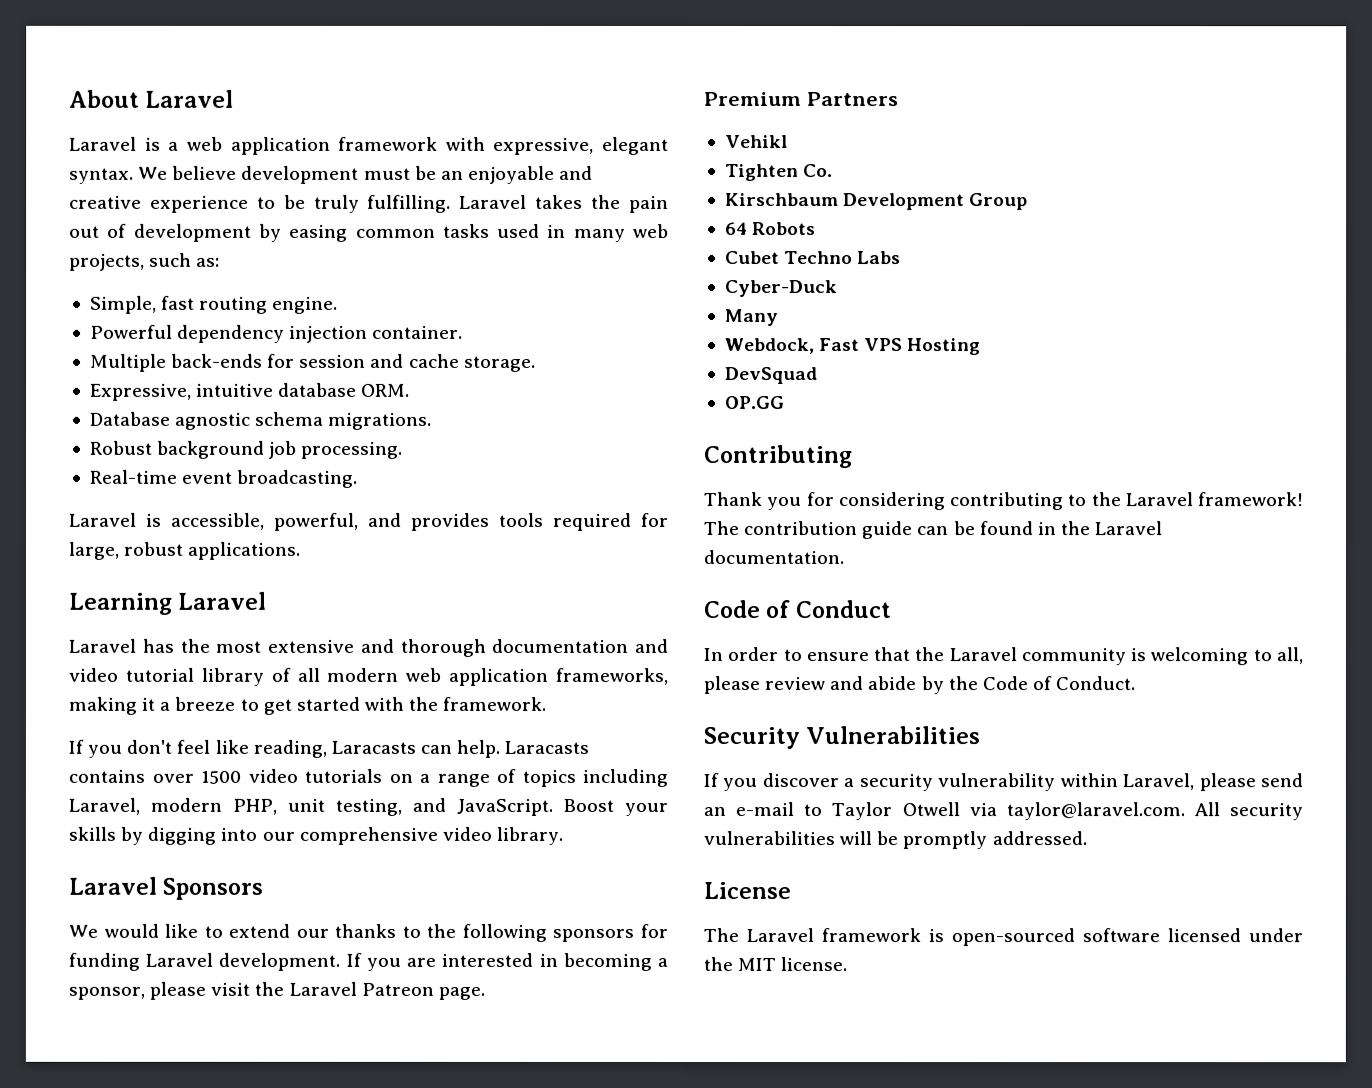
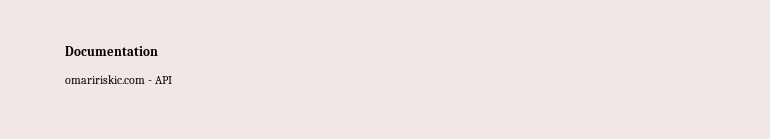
- About Laravel
- Laravel is a web application framework with expressive, elegant syntax. We believe development must be an enjoyable and creative experience to be truly fulfilling. Laravel takes the pain out of development by easing common tasks used in many web projects, such as:
- Simple, fast routing engine.
- Powerful dependency injection container.
- Multiple back-ends for session and cache storage.
- Expressive, intuitive database ORM.
- Database agnostic schema migrations.
- Robust background job processing.
- Real-time event broadcasting.
- Laravel is accessible, powerful, and provides tools required for large, robust applications.
- Learning Laravel
- Laravel has the most extensive and thorough documentation and video tutorial library of all modern web application frameworks, making it a breeze to get started with the framework.
- If you don't feel like reading, Laracasts can help. Laracasts contains over 1500 video tutorials on a range of topics including Laravel, modern PHP, unit testing, and JavaScript. Boost your skills by digging into our comprehensive video library.
- Laravel Sponsors
- We would like to extend our thanks to the following sponsors for funding Laravel development. If you are interested in becoming a sponsor, please visit the Laravel Patreon page.
- Premium Partners
- Vehikl
- Tighten Co.
- Kirschbaum Development Group
- 64 Robots
- Cubet Techno Labs
- Cyber-Duck
- Many
- Webdock, Fast VPS Hosting
- DevSquad
- OP.GG
- Contributing
- Thank you for considering contributing to the Laravel framework! The contribution guide can be found in the Laravel documentation.
- Code of Conduct
- In order to ensure that the Laravel community is welcoming to all, please review and abide by the Code of Conduct.
- Security Vulnerabilities
- If you discover a security vulnerability within Laravel, please send an e-mail to Taylor Otwell via taylor@laravel.com. All security vulnerabilities will be promptly addressed.
- License
- The Laravel framework is open-sourced software licensed under the MIT license.
+ Documentation
+ omaririskic.com - API

